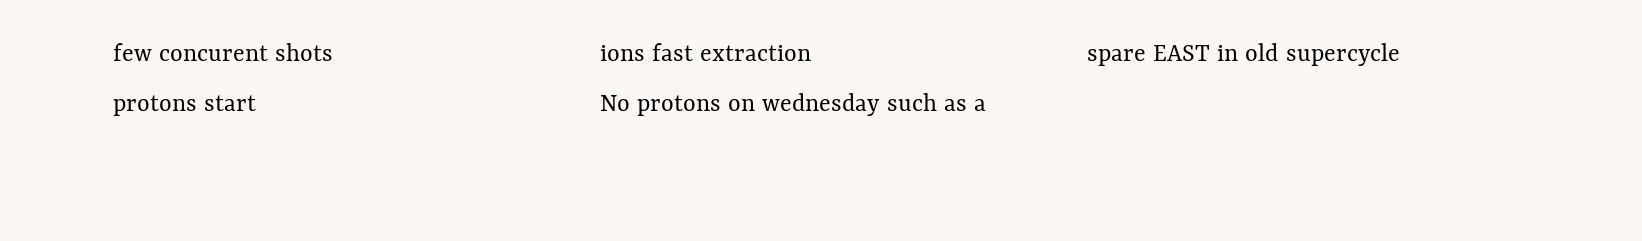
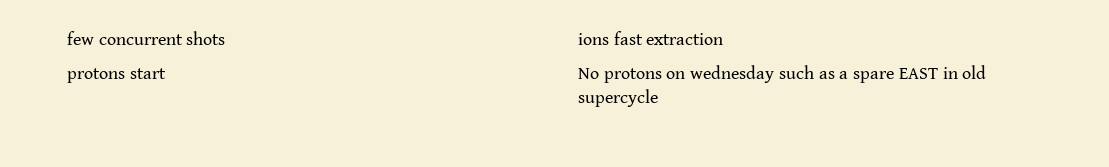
- few concurent shots
+ few concurrent shots

